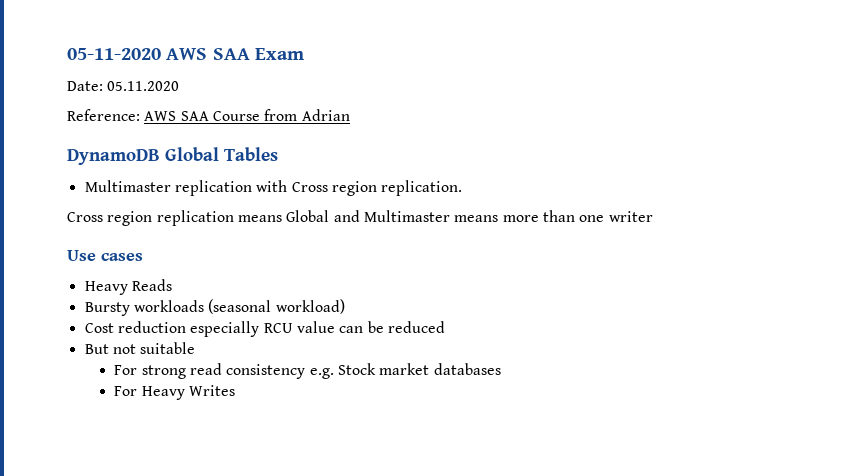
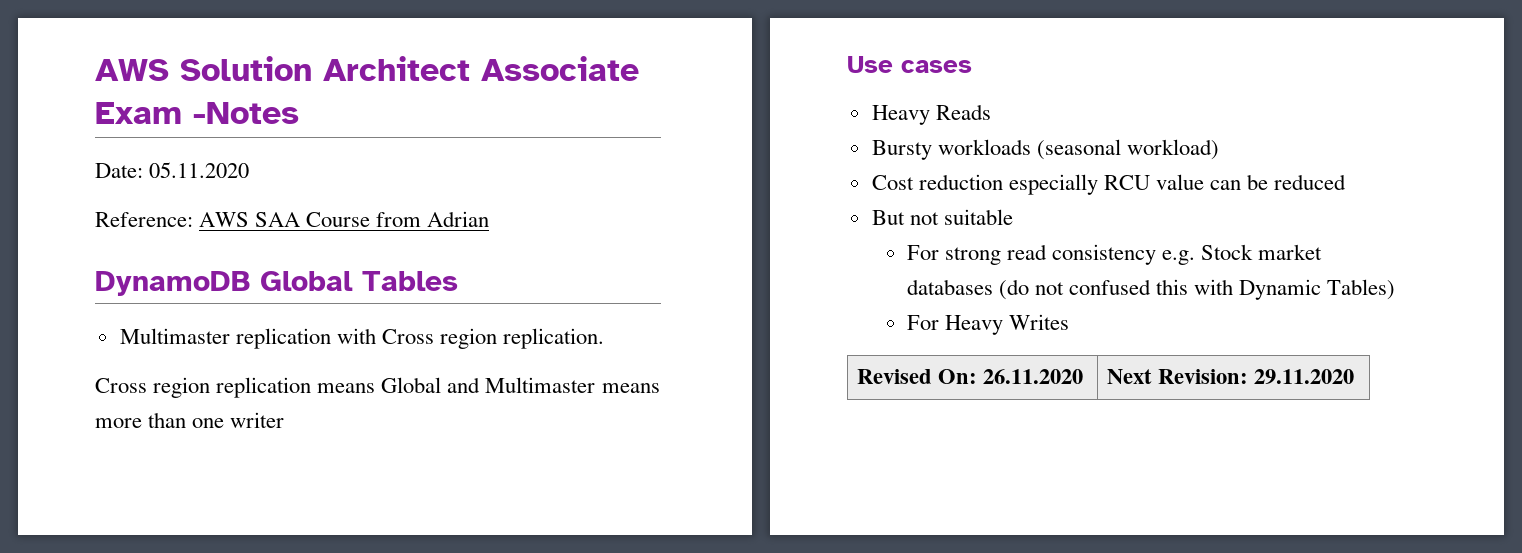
- 05-11-2020 AWS SAA Exam
+ AWS Solution Architect Associate Exam -Notes
- For strong read consistency e.g. Stock market databases
+ For strong read consistency e.g. Stock market databases (do not confused this with Dynamic Tables)
  For Heavy Writes
+ Revised On: 26.11.2020 | Next Revision: 29.11.2020

